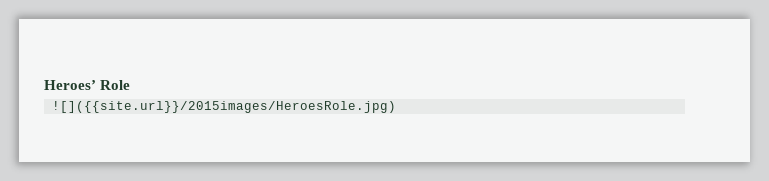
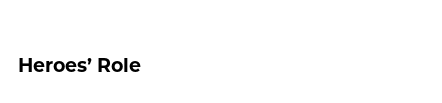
- ![]({{site.url}}/2015images/HeroesRole.jpg)

